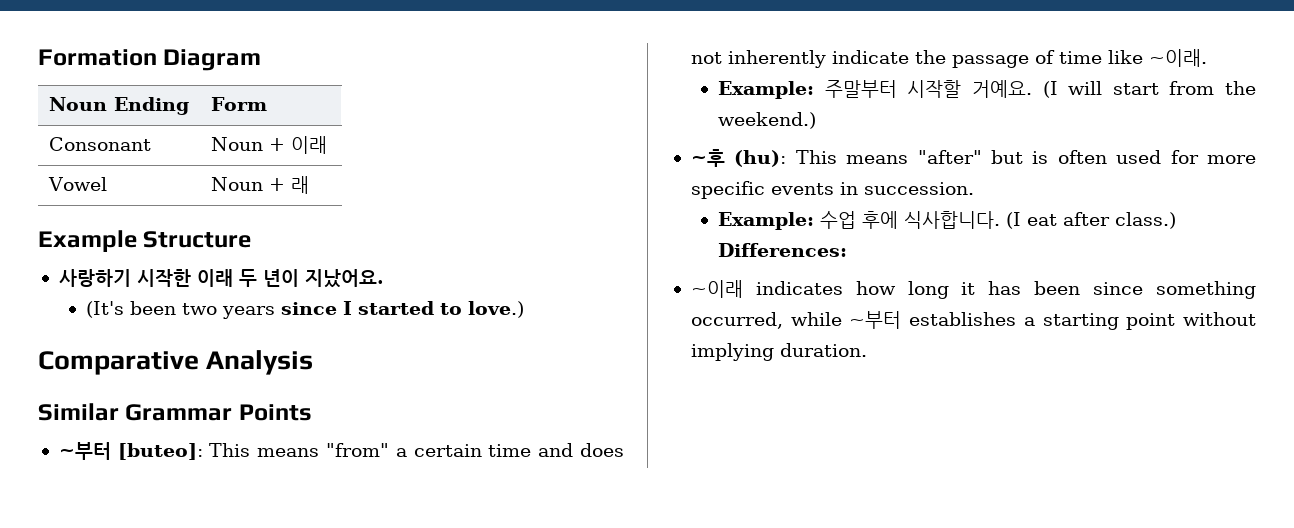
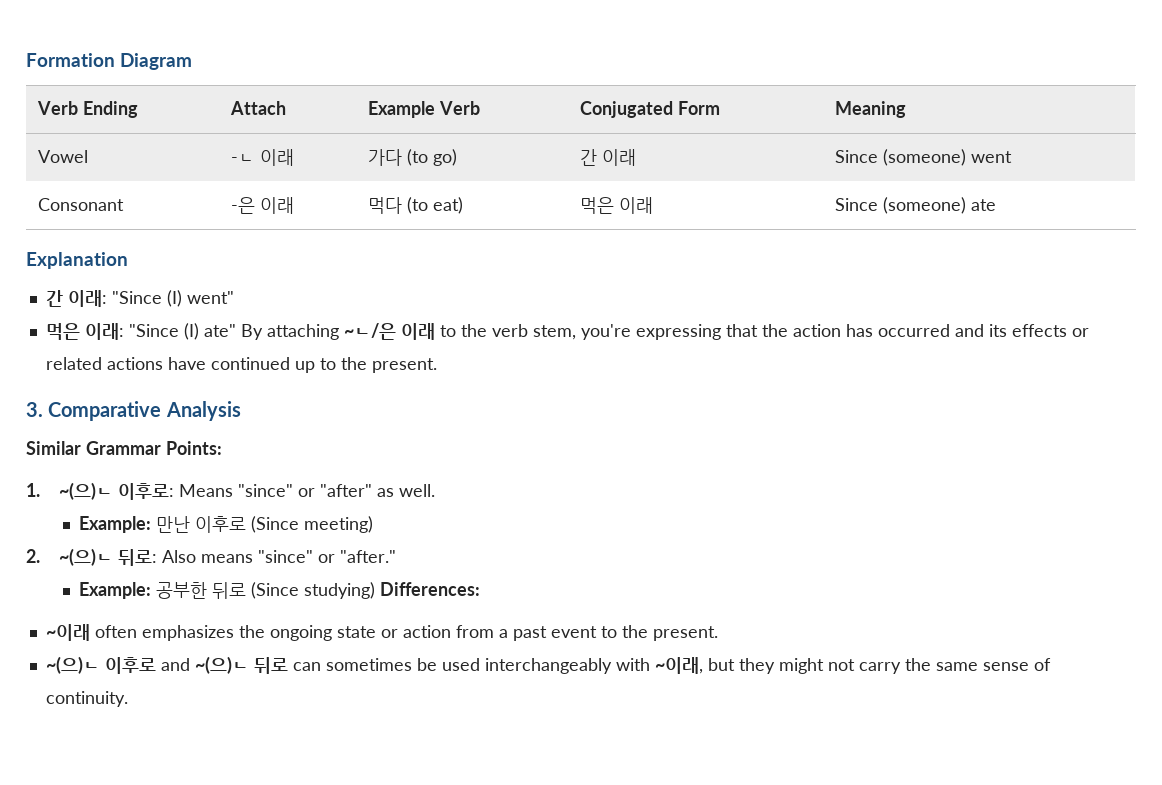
- Noun Ending | Form
+ Verb Ending | Attach | Example Verb | Conjugated Form | Meaning
+ Vowel | -ㄴ 이래 | 가다 (to go) | 간 이래 | Since (someone) went
- Consonant | Noun + 이래
- Vowel | Noun + 래
- Example Structure
- 사랑하기 시작한 이래 두 년이 지났어요.
- (It's been two years since I started to love.)
- Comparative Analysis
- Similar Grammar Points
- ~부터 [buteo]: This means "from" a certain time and does not inherently indicate the passage of time like ~이래.
- Example: 주말부터 시작할 거예요. (I will start from the weekend.)
- ~후 (hu): This means "after" but is often used for more specific events in succession.
- Example: 수업 후에 식사합니다. (I eat after class.) Differences:
- ~이래 indicates how long it has been since something occurred, while ~부터 establishes a starting point without implying duration.
+ Consonant | -은 이래 | 먹다 (to eat) | 먹은 이래 | Since (someone) ate
+ Explanation
+ 간 이래: "Since (I) went"
+ 먹은 이래: "Since (I) ate" By attaching ~ㄴ/은 이래 to the verb stem, you're expressing that the action has occurred and its effects or related actions have continued up to the present.
+ 3. Comparative Analysis
+ Similar Grammar Points:
+ 1. ~(으)ㄴ 이후로: Means "since" or "after" as well.
+ Example: 만난 이후로 (Since meeting)
+ 2. ~(으)ㄴ 뒤로: Also means "since" or "after."
+ Example: 공부한 뒤로 (Since studying) Differences:
+ ~이래 often emphasizes the ongoing state or action from a past event to the present.
+ ~(으)ㄴ 이후로 and ~(으)ㄴ 뒤로 can sometimes be used interchangeably with ~이래, but they might not carry the same sense of continuity.

